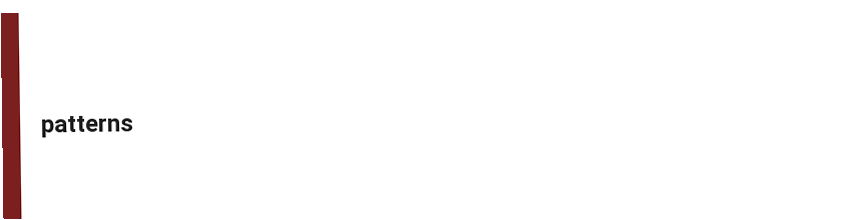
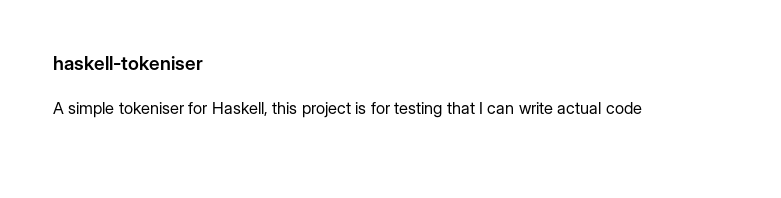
- patterns
+ haskell-tokeniser
+ A simple tokeniser for Haskell, this project is for testing that I can write actual code

